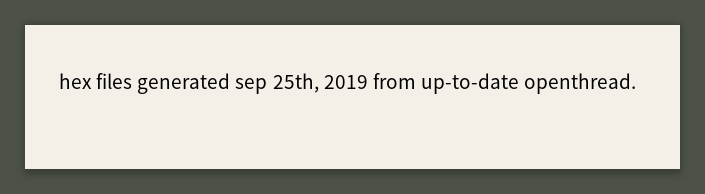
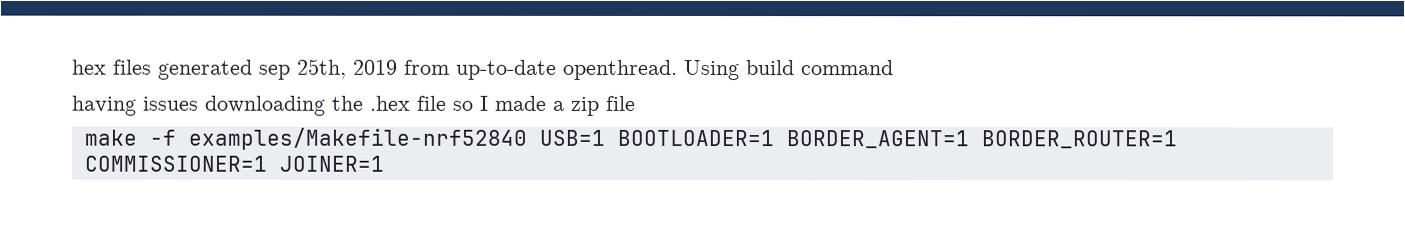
+ Using build command
+ having issues downloading the .hex file so I made a zip file
+ make -f examples/Makefile-nrf52840 USB=1 BOOTLOADER=1 BORDER_AGENT=1 BORDER_ROUTER=1 COMMISSIONER=1 JOINER=1

